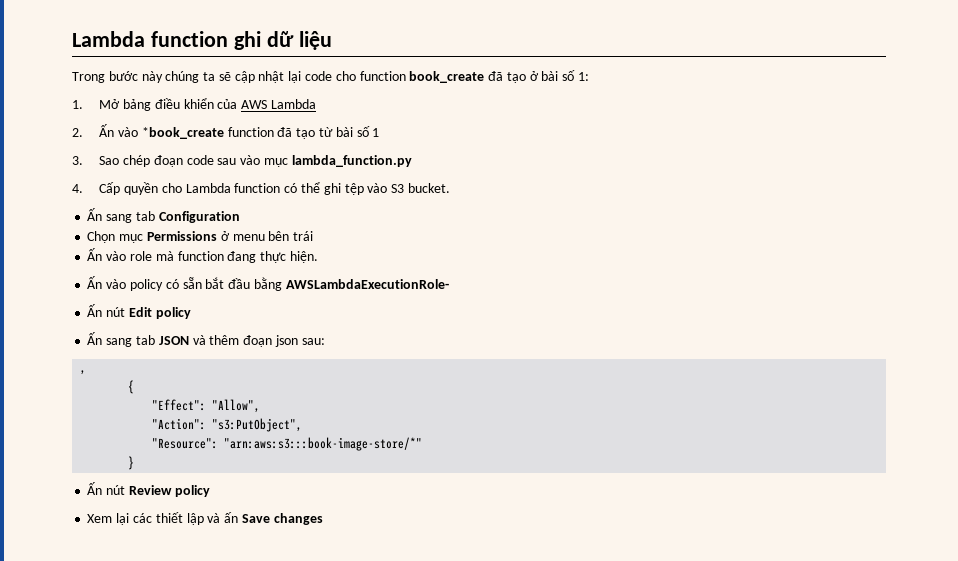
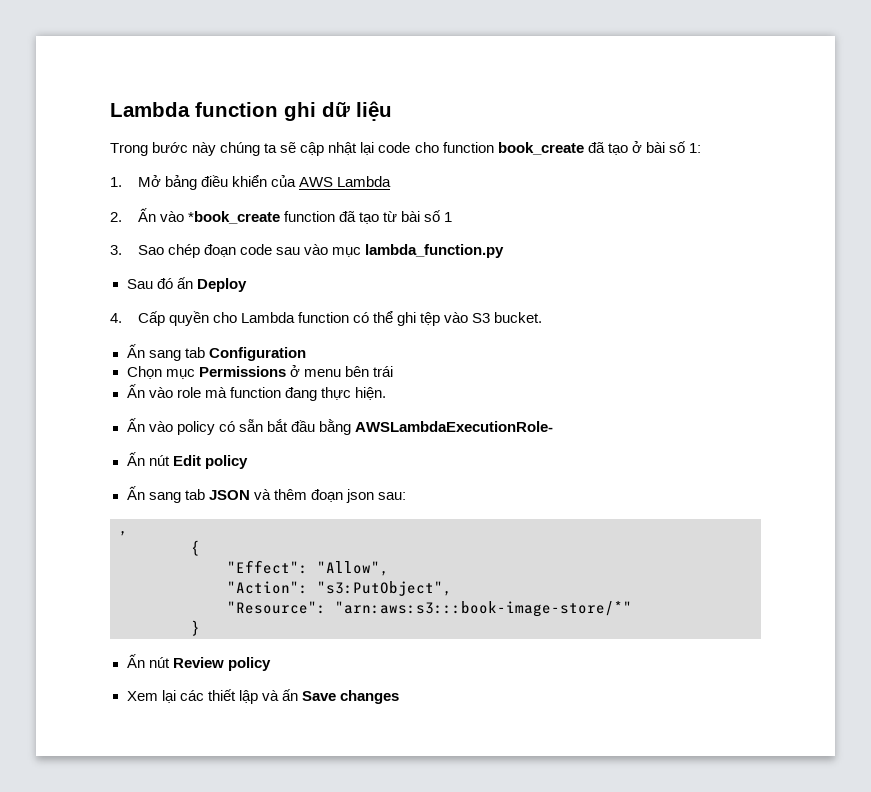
+ Sau đó ấn Deploy

